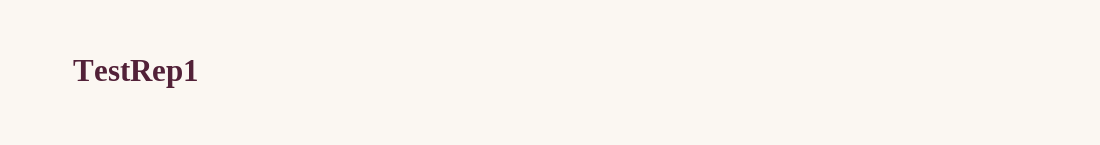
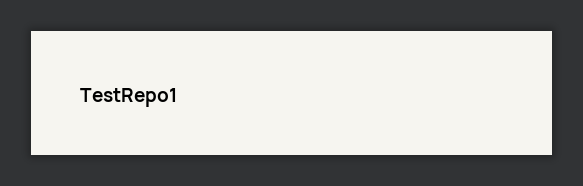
- TestRep1
+ TestRepo1

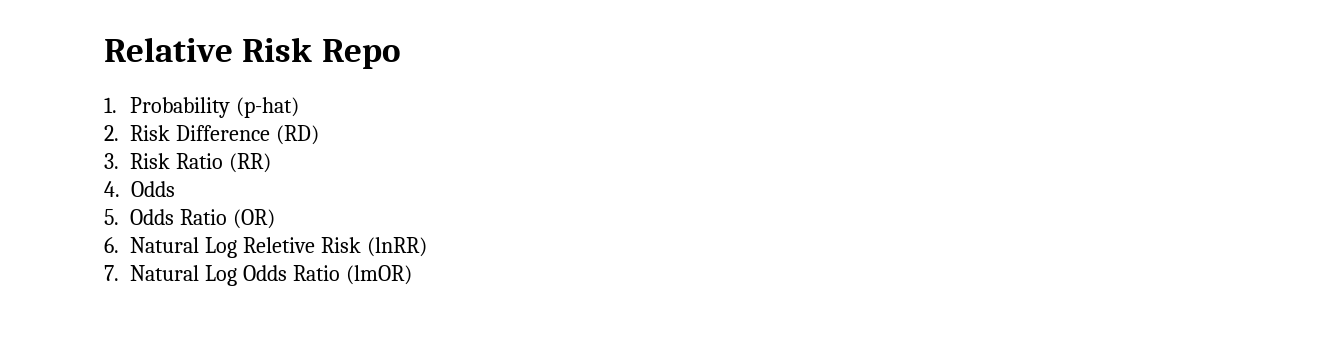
- TestRepo1
+ Relative Risk Repo
+ 1. Probability (p-hat)
+ 2. Risk Difference (RD)
+ 3. Risk Ratio (RR)
+ 4. Odds
+ 5. Odds Ratio (OR)
+ 6. Natural Log Reletive Risk (lnRR)
+ 7. Natural Log Odds Ratio (lmOR)

